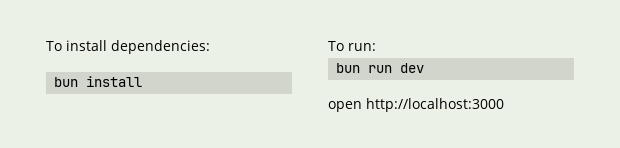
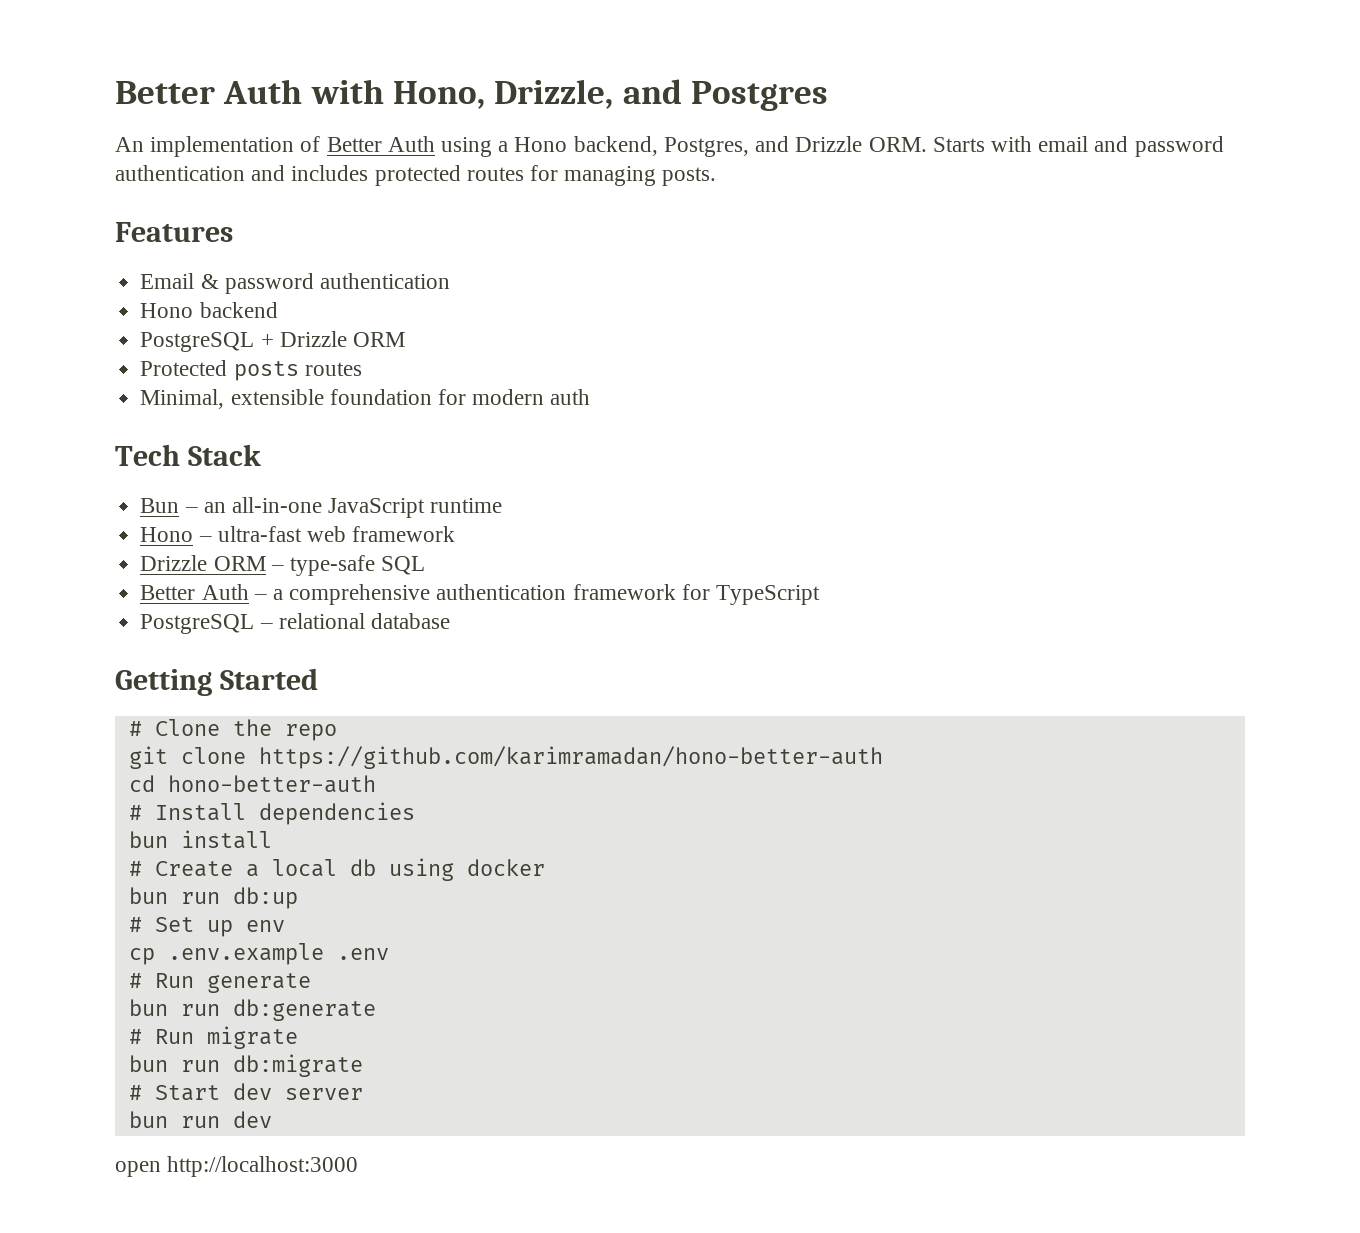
- To install dependencies:
+ Better Auth with Hono, Drizzle, and Postgres
+ An implementation of Better Auth using a Hono backend, Postgres, and Drizzle ORM. Starts with email and password authentication and includes protected routes for managing posts.
+ Features
+ Email & password authentication
+ Hono backend
+ PostgreSQL + Drizzle ORM
+ Protected posts routes
+ Minimal, extensible foundation for modern auth
+ Tech Stack
+ Bun – an all-in-one JavaScript runtime
+ Hono – ultra-fast web framework
+ Drizzle ORM – type-safe SQL
+ Better Auth – a comprehensive authentication framework for TypeScript
+ PostgreSQL – relational database
+ Getting Started
+ # Clone the repo
+ git clone https://github.com/karimramadan/hono-better-auth
+ cd hono-better-auth
+ # Install dependencies
  bun install
- To run:
+ # Create a local db using docker
+ bun run db:up
+ # Set up env
+ cp .env.example .env
+ # Run generate
+ bun run db:generate
+ # Run migrate
+ bun run db:migrate
+ # Start dev server

